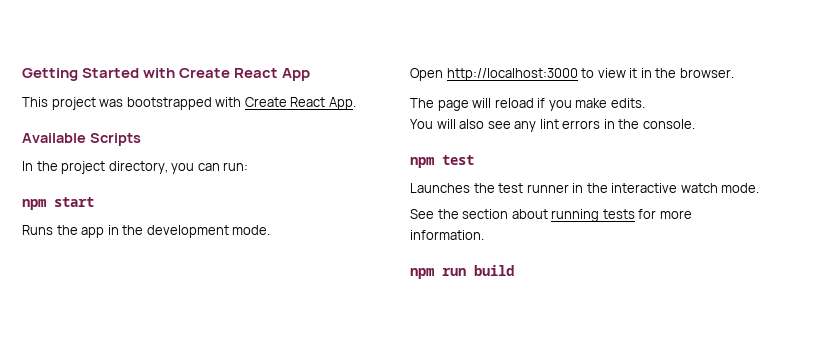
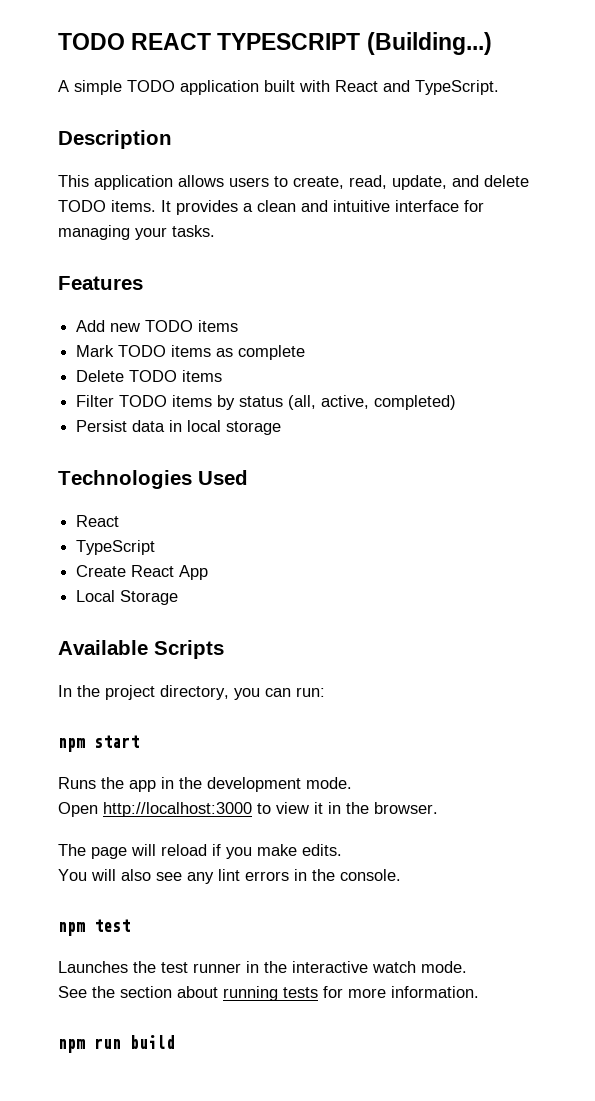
- Getting Started with Create React App
- This project was bootstrapped with Create React App.
+ TODO REACT TYPESCRIPT (Building...)
+ A simple TODO application built with React and TypeScript.
+ Description
+ This application allows users to create, read, update, and delete TODO items. It provides a clean and intuitive interface for managing your tasks.
+ Features
+ Add new TODO items
+ Mark TODO items as complete
+ Delete TODO items
+ Filter TODO items by status (all, active, completed)
+ Persist data in local storage
+ Technologies Used
+ React
+ TypeScript
+ Create React App
+ Local Storage

